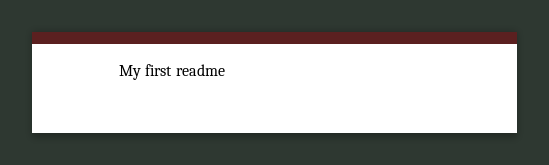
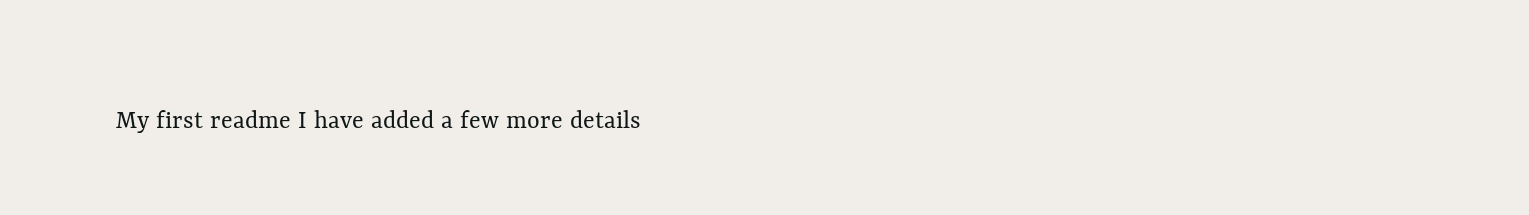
- My first readme
+ My first readme I have added a few more details

